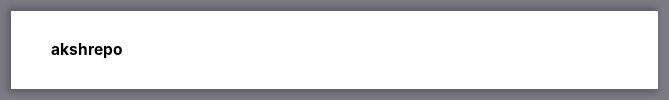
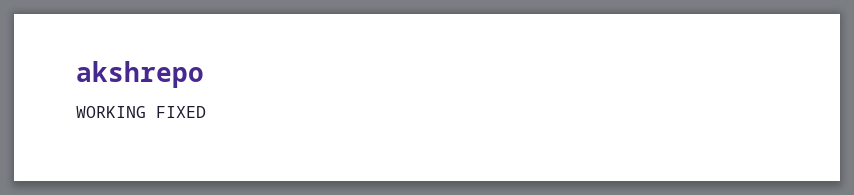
+ WORKING FIXED

